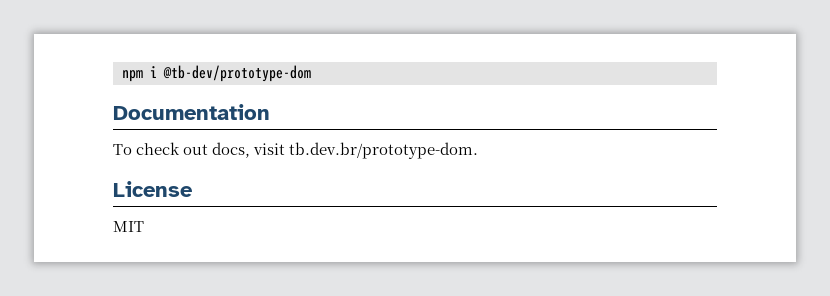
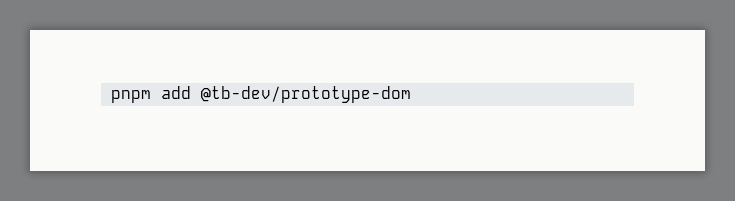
- npm i @tb-dev/prototype-dom
+ pnpm add @tb-dev/prototype-dom
- Documentation
- To check out docs, visit tb.dev.br/prototype-dom.
- License
- MIT

